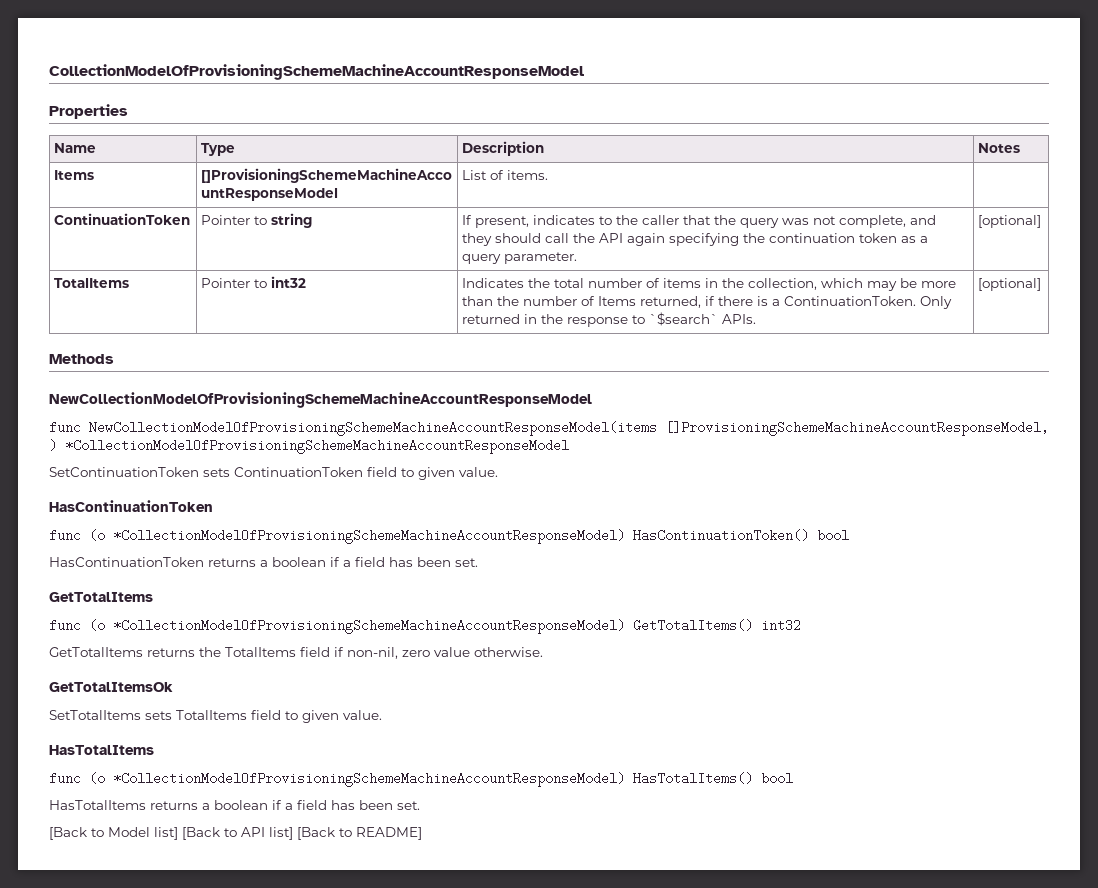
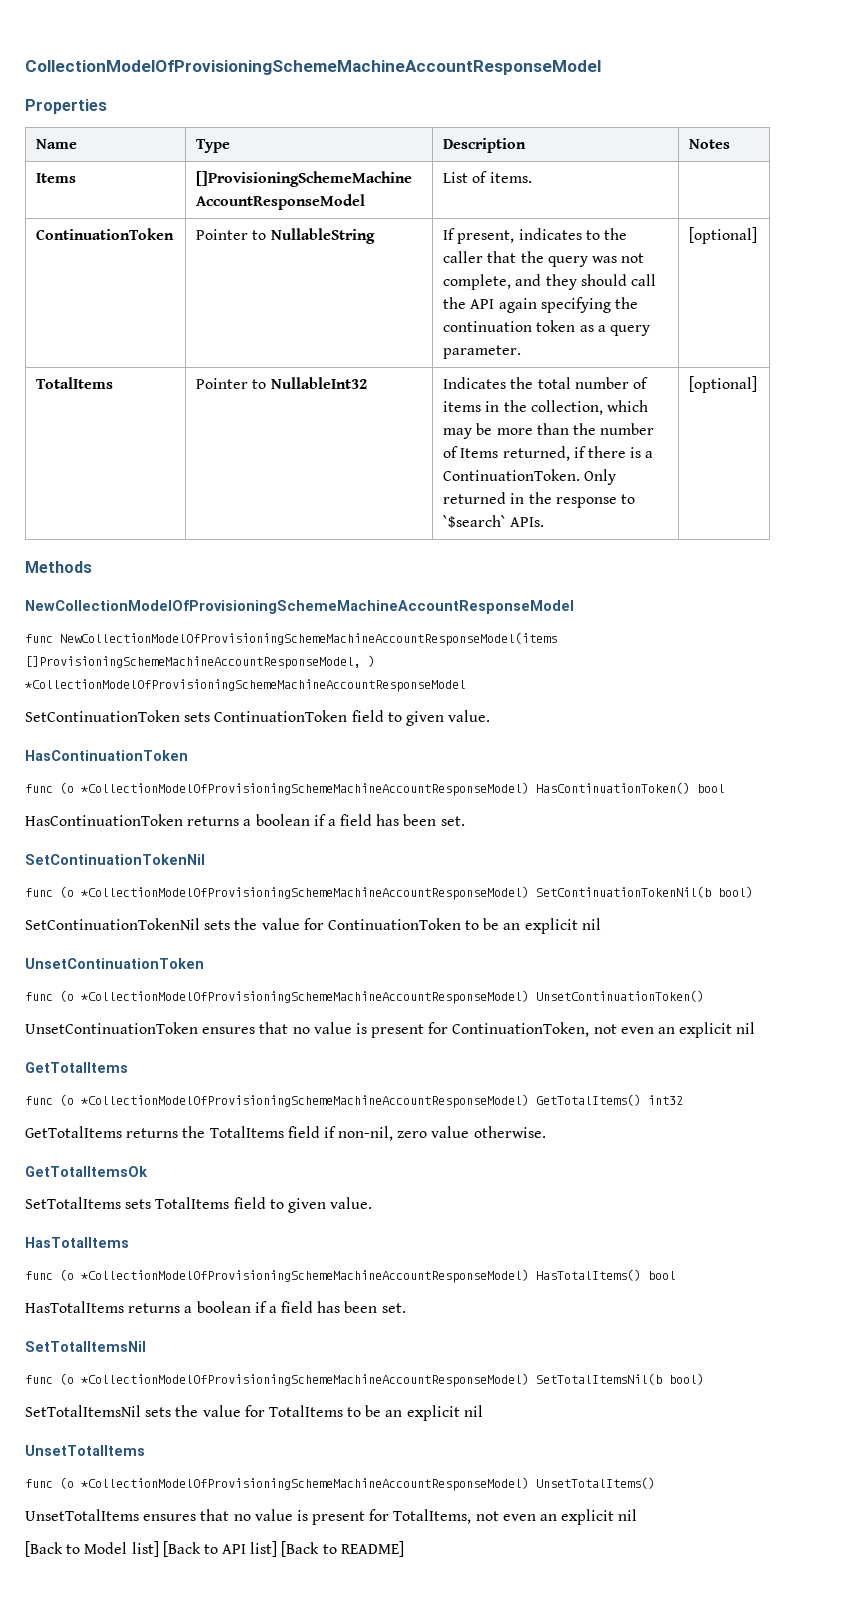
- ContinuationToken | Pointer to string | If present, indicates to the caller that the query was not complete, and they should call the API again specifying the continuation token as a query parameter. | [optional]
+ ContinuationToken | Pointer to NullableString | If present, indicates to the caller that the query was not complete, and they should call the API again specifying the continuation token as a query parameter. | [optional]
- TotalItems | Pointer to int32 | Indicates the total number of items in the collection, which may be more than the number of Items returned, if there is a ContinuationToken. Only returned in the response to `$search` APIs. | [optional]
+ TotalItems | Pointer to NullableInt32 | Indicates the total number of items in the collection, which may be more than the number of Items returned, if there is a ContinuationToken. Only returned in the response to `$search` APIs. | [optional]
  HasContinuationToken returns a boolean if a field has been set.
+ SetContinuationTokenNil
+ func (o *CollectionModelOfProvisioningSchemeMachineAccountResponseModel) SetContinuationTokenNil(b bool)
+ SetContinuationTokenNil sets the value for ContinuationToken to be an explicit nil
+ UnsetContinuationToken
+ func (o *CollectionModelOfProvisioningSchemeMachineAccountResponseModel) UnsetContinuationToken()
+ UnsetContinuationToken ensures that no value is present for ContinuationToken, not even an explicit nil
  HasTotalItems returns a boolean if a field has been set.
+ SetTotalItemsNil
+ func (o *CollectionModelOfProvisioningSchemeMachineAccountResponseModel) SetTotalItemsNil(b bool)
+ SetTotalItemsNil sets the value for TotalItems to be an explicit nil
+ UnsetTotalItems
+ func (o *CollectionModelOfProvisioningSchemeMachineAccountResponseModel) UnsetTotalItems()
+ UnsetTotalItems ensures that no value is present for TotalItems, not even an explicit nil

